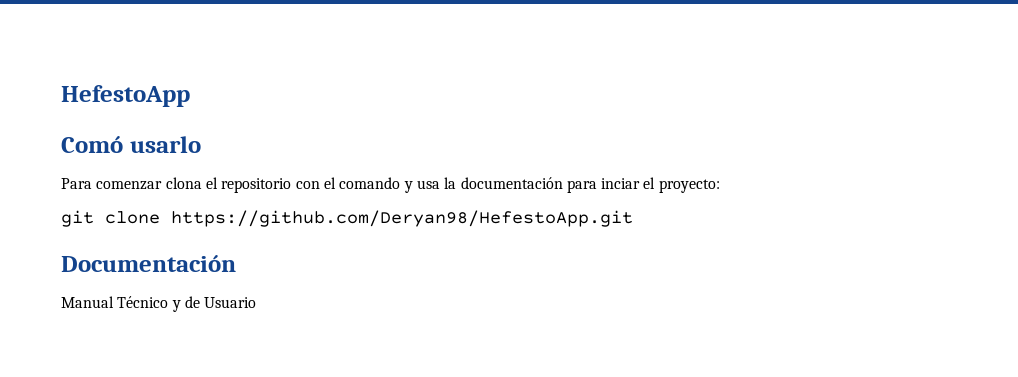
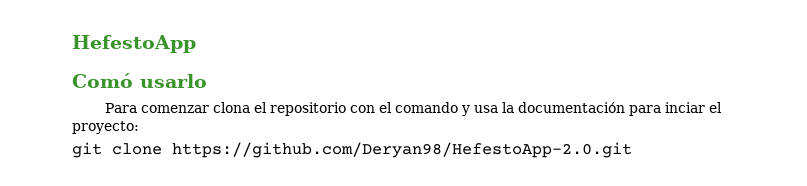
- git clone https://github.com/Deryan98/HefestoApp.git
- Documentación
- Manual Técnico y de Usuario
+ git clone https://github.com/Deryan98/HefestoApp-2.0.git

